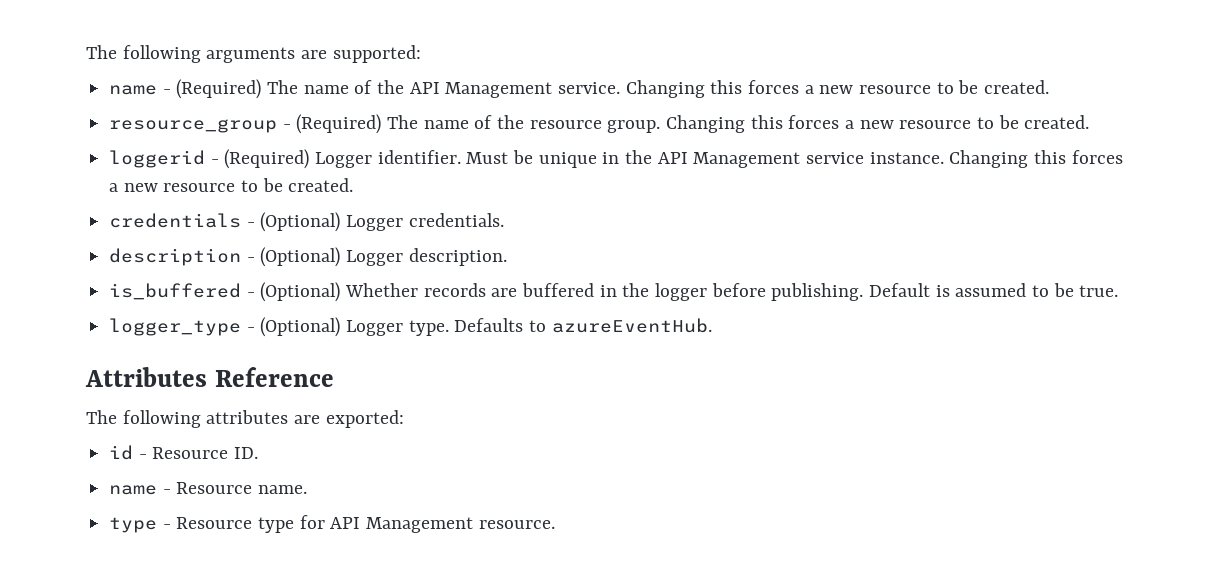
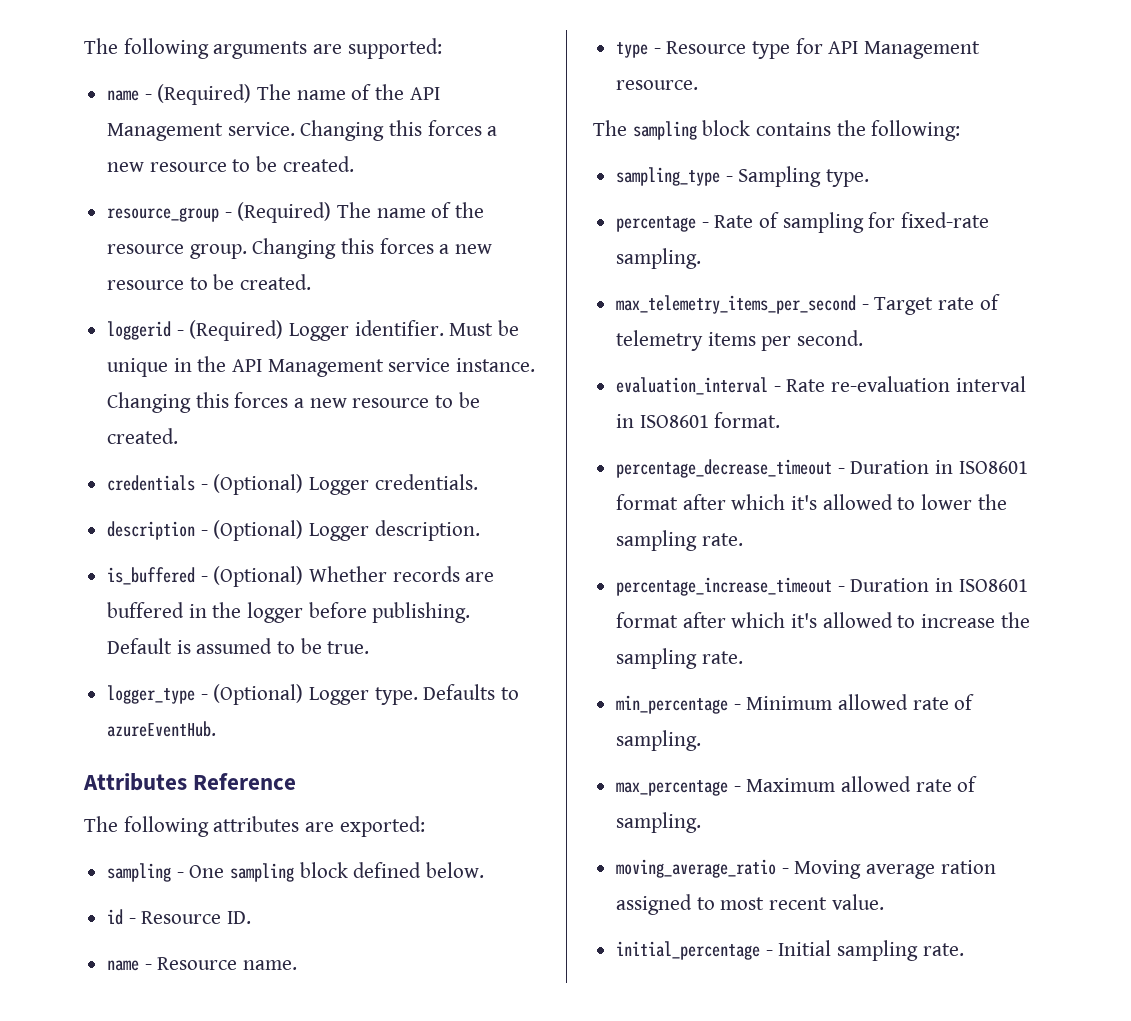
+ sampling - One sampling block defined below.
+ The sampling block contains the following:
+ sampling_type - Sampling type.
+ percentage - Rate of sampling for fixed-rate sampling.
+ max_telemetry_items_per_second - Target rate of telemetry items per second.
+ evaluation_interval - Rate re-evaluation interval in ISO8601 format.
+ percentage_decrease_timeout - Duration in ISO8601 format after which it's allowed to lower the sampling rate.
+ percentage_increase_timeout - Duration in ISO8601 format after which it's allowed to increase the sampling rate.
+ min_percentage - Minimum allowed rate of sampling.
+ max_percentage - Maximum allowed rate of sampling.
+ moving_average_ratio - Moving average ration assigned to most recent value.
+ initial_percentage - Initial sampling rate.

